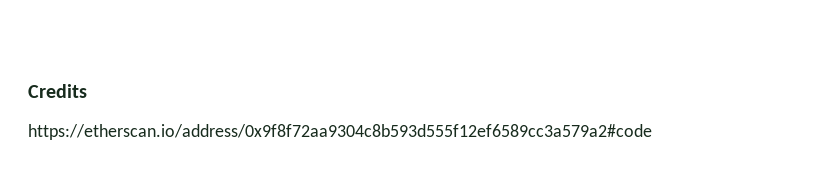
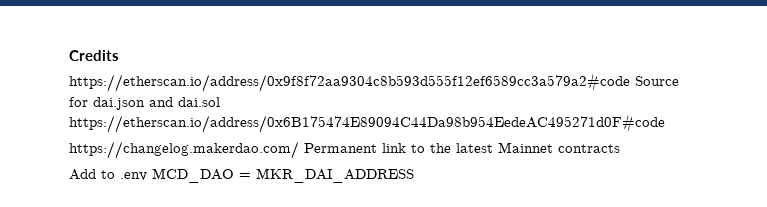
- https://etherscan.io/address/0x9f8f72aa9304c8b593d555f12ef6589cc3a579a2#code
+ https://etherscan.io/address/0x9f8f72aa9304c8b593d555f12ef6589cc3a579a2#code Source for dai.json and dai.sol https://etherscan.io/address/0x6B175474E89094C44Da98b954EedeAC495271d0F#code
+ https://changelog.makerdao.com/ Permanent link to the latest Mainnet contracts
+ Add to .env MCD_DAO = MKR_DAI_ADDRESS

